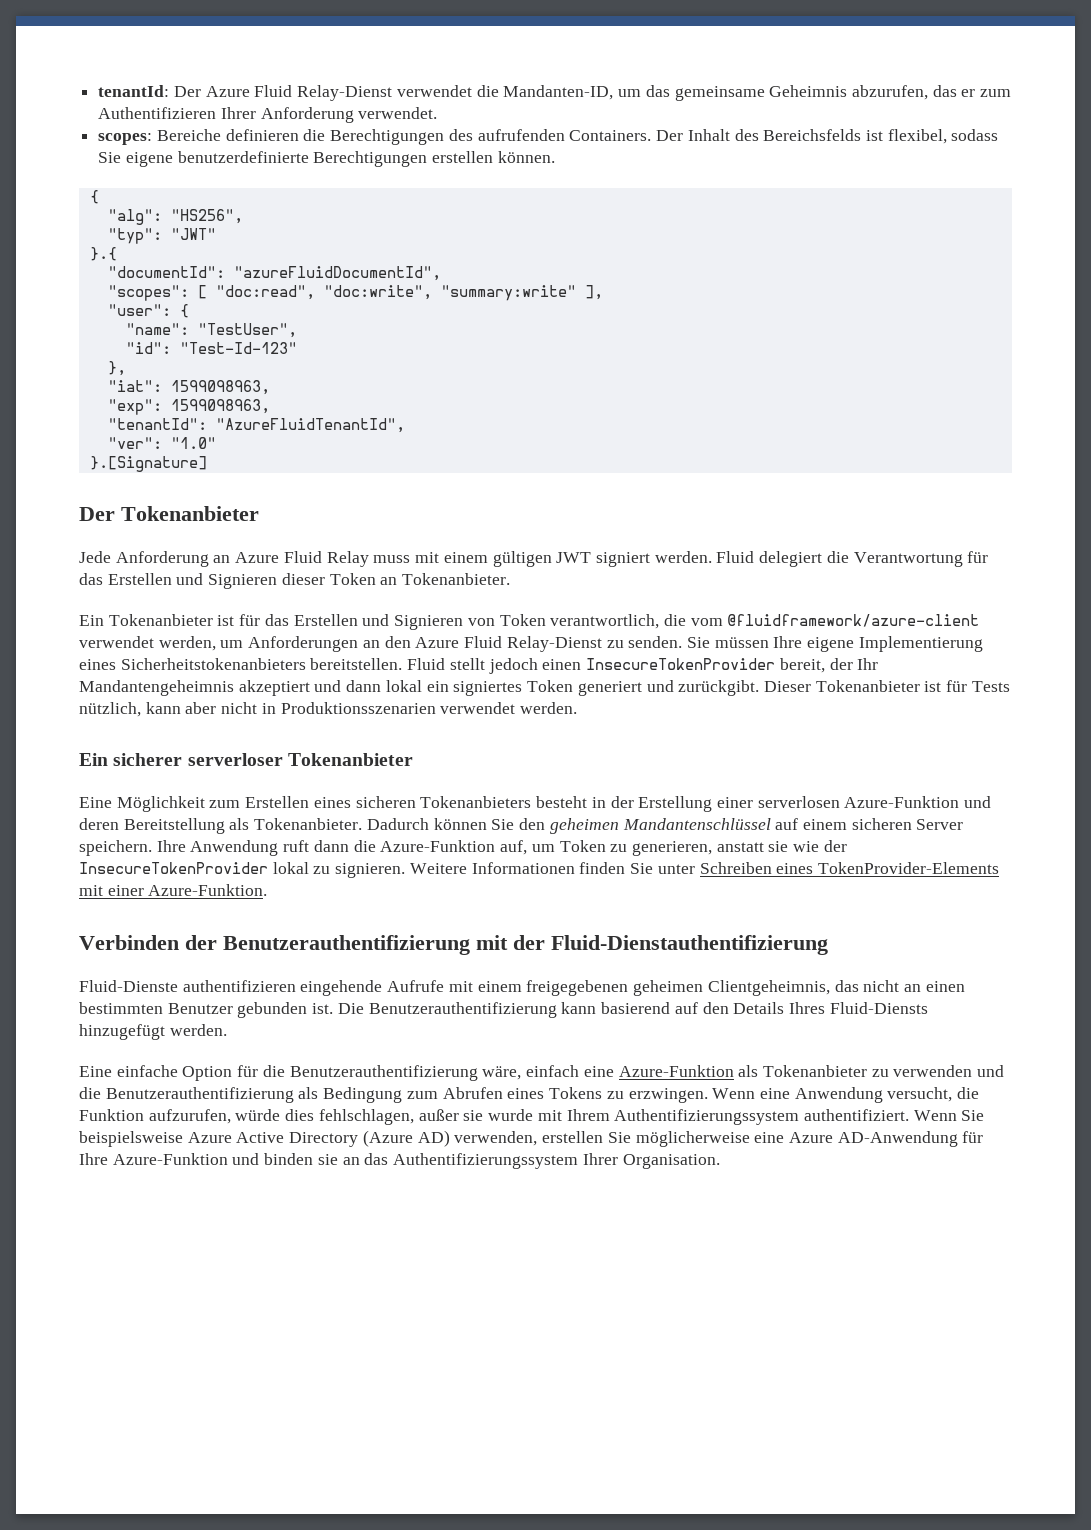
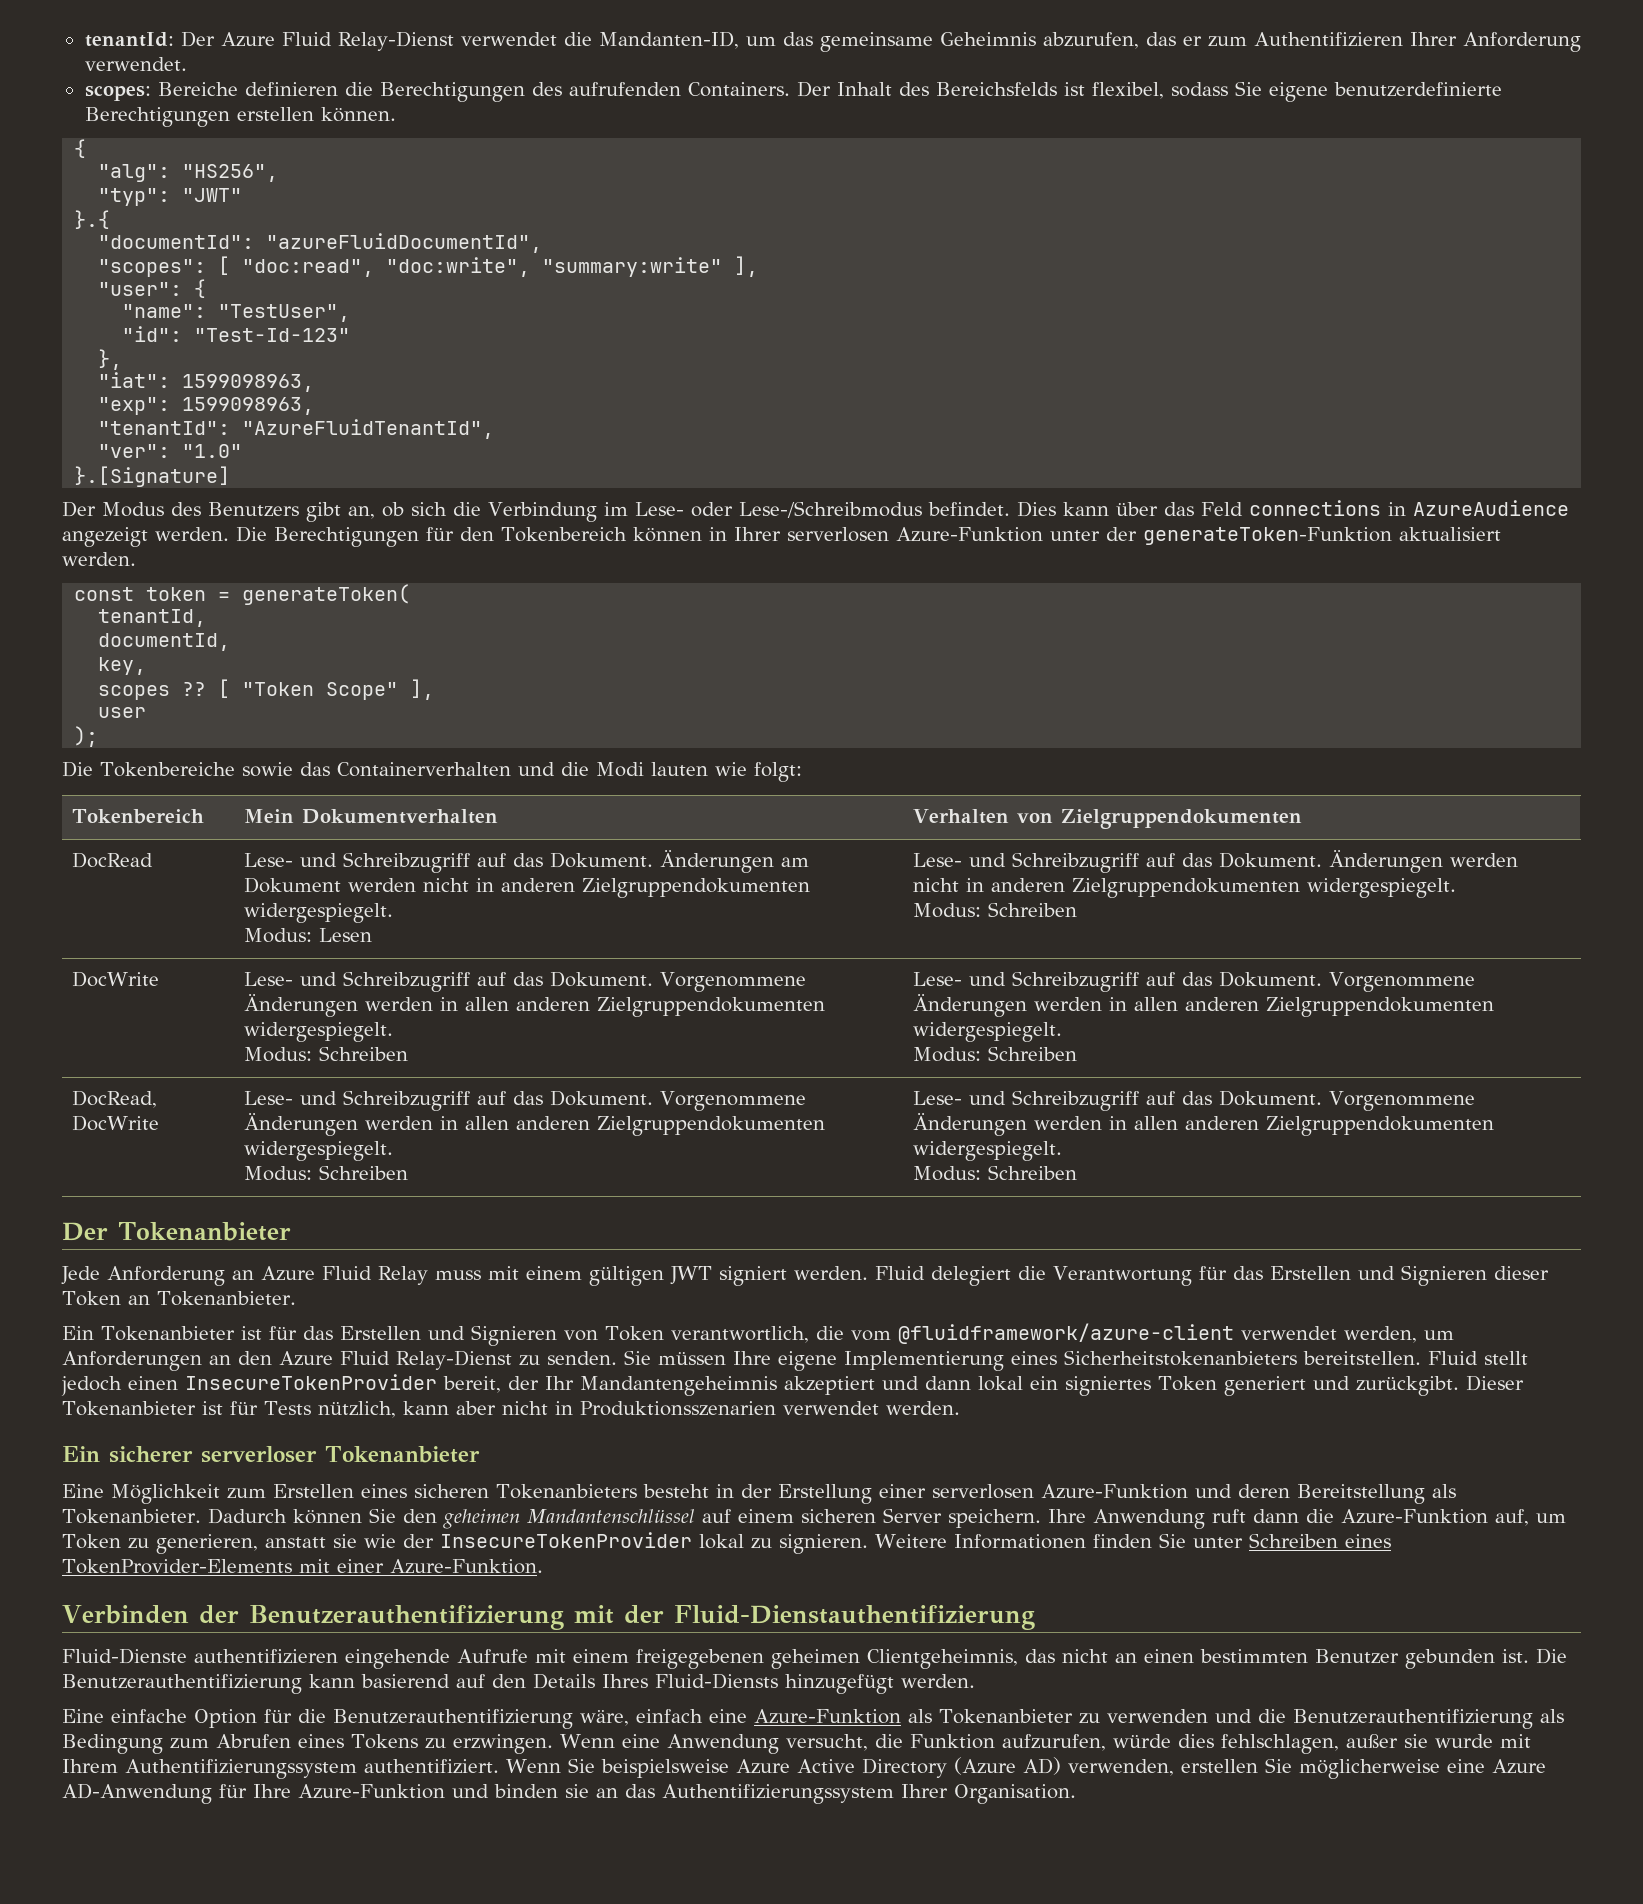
+ Der Modus des Benutzers gibt an, ob sich die Verbindung im Lese- oder Lese-/Schreibmodus befindet. Dies kann über das Feld connections in AzureAudience angezeigt werden. Die Berechtigungen für den Tokenbereich können in Ihrer serverlosen Azure-Funktion unter der generateToken-Funktion aktualisiert werden.
+ const token = generateToken(
+ tenantId,
+ documentId,
+ key,
+ scopes ?? [ "Token Scope" ],
+ user
+ );
+ Die Tokenbereiche sowie das Containerverhalten und die Modi lauten wie folgt:
+ Tokenbereich | Mein Dokumentverhalten | Verhalten von Zielgruppendokumenten
+ DocRead | Lese- und Schreibzugriff auf das Dokument. Änderungen am Dokument werden nicht in anderen Zielgruppendokumenten widergespiegelt.
+ Modus: Lesen | Lese- und Schreibzugriff auf das Dokument. Änderungen werden nicht in anderen Zielgruppendokumenten widergespiegelt.
+ Modus: Schreiben
+ DocWrite | Lese- und Schreibzugriff auf das Dokument. Vorgenommene Änderungen werden in allen anderen Zielgruppendokumenten widergespiegelt.
+ Modus: Schreiben | Lese- und Schreibzugriff auf das Dokument. Vorgenommene Änderungen werden in allen anderen Zielgruppendokumenten widergespiegelt.
+ Modus: Schreiben
+ DocRead, DocWrite | Lese- und Schreibzugriff auf das Dokument. Vorgenommene Änderungen werden in allen anderen Zielgruppendokumenten widergespiegelt.
+ Modus: Schreiben | Lese- und Schreibzugriff auf das Dokument. Vorgenommene Änderungen werden in allen anderen Zielgruppendokumenten widergespiegelt.
+ Modus: Schreiben

